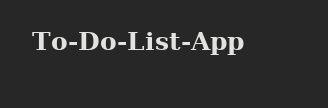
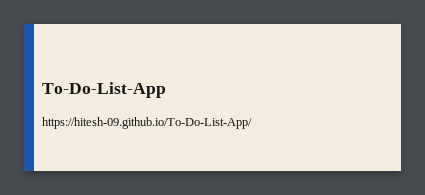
+ https://hitesh-09.github.io/To-Do-List-App/

